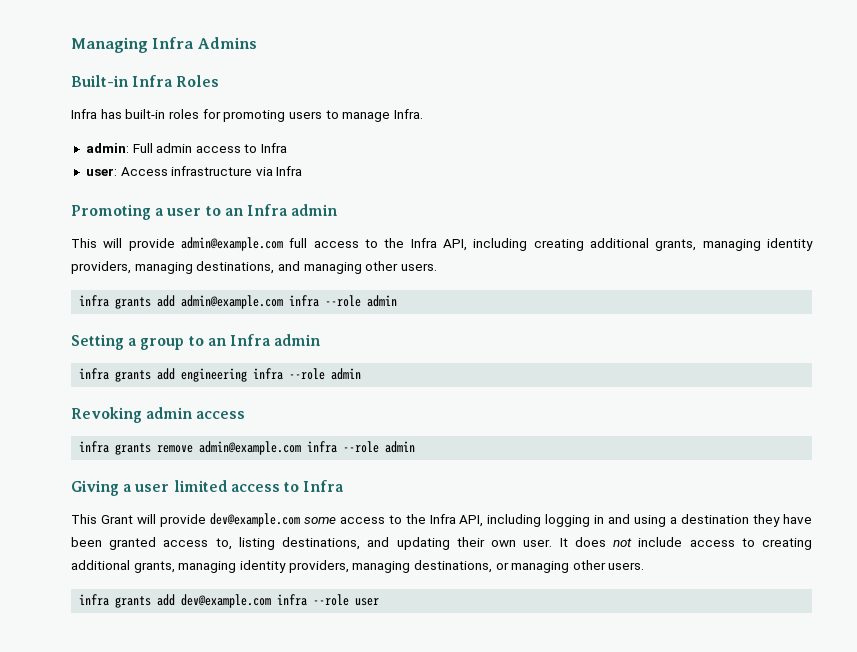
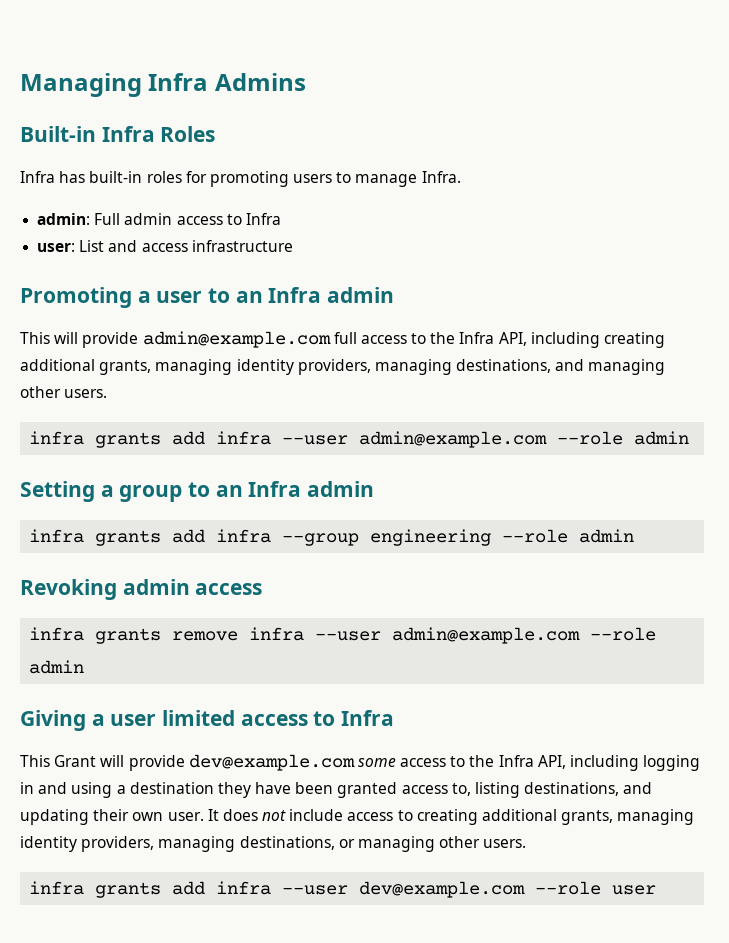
- user: Access infrastructure via Infra
+ user: List and access infrastructure
- infra grants add admin@example.com infra --role admin
+ infra grants add infra --user admin@example.com --role admin
- infra grants add engineering infra --role admin
+ infra grants add infra --group engineering --role admin
- infra grants remove admin@example.com infra --role admin
+ infra grants remove infra --user admin@example.com --role admin
- infra grants add dev@example.com infra --role user
+ infra grants add infra --user dev@example.com --role user

